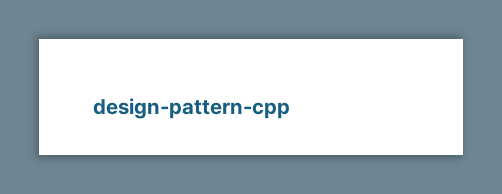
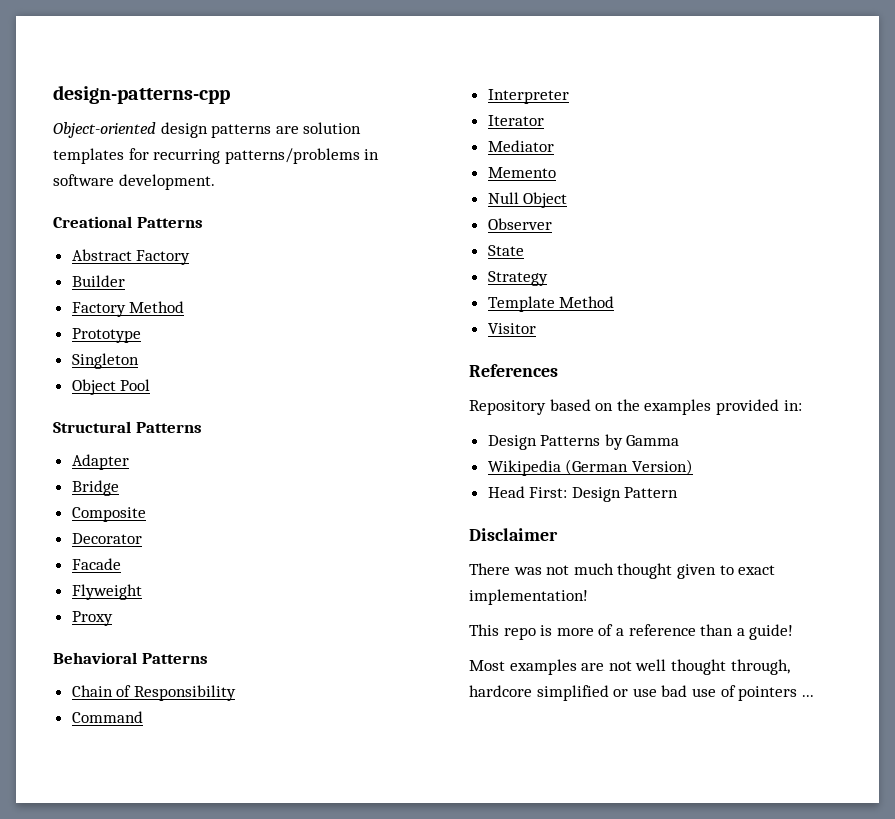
- design-pattern-cpp
+ design-patterns-cpp
+ Object-oriented design patterns are solution templates for recurring patterns/problems in software development.
+ Creational Patterns
+ Abstract Factory
+ Builder
+ Factory Method
+ Prototype
+ Singleton
+ Object Pool
+ Structural Patterns
+ Adapter
+ Bridge
+ Composite
+ Decorator
+ Facade
+ Flyweight
+ Proxy
+ Behavioral Patterns
+ Chain of Responsibility
+ Command
+ Interpreter
+ Iterator
+ Mediator
+ Memento
+ Null Object
+ Observer
+ State
+ Strategy
+ Template Method
+ Visitor
+ References
+ Repository based on the examples provided in:
+ Design Patterns by Gamma
+ Wikipedia (German Version)
+ Head First: Design Pattern
+ Disclaimer
+ There was not much thought given to exact implementation!
+ This repo is more of a reference than a guide!
+ Most examples are not well thought through, hardcore simplified or use bad use of pointers ...

